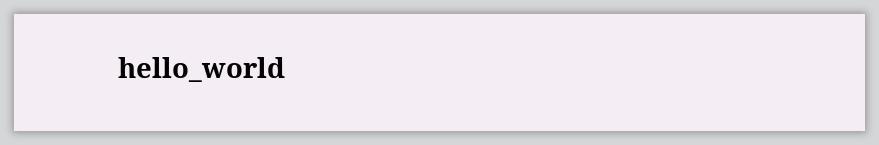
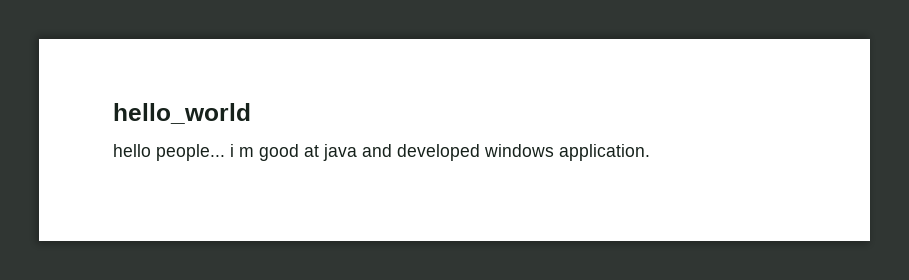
+ hello people... i m good at java and developed windows application.

